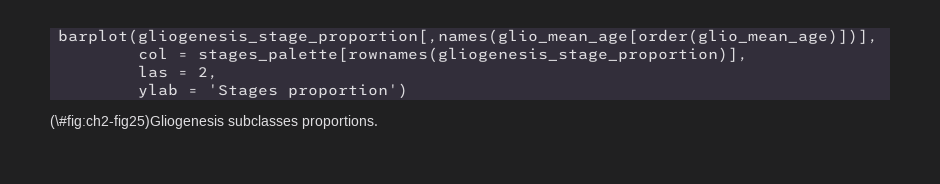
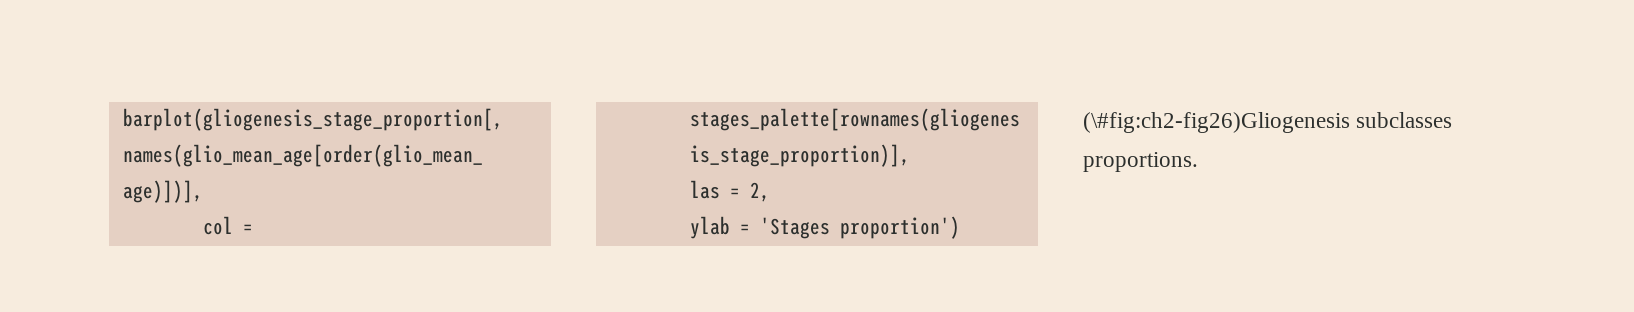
- (\#fig:ch2-fig25)Gliogenesis subclasses proportions.
+ (\#fig:ch2-fig26)Gliogenesis subclasses proportions.

